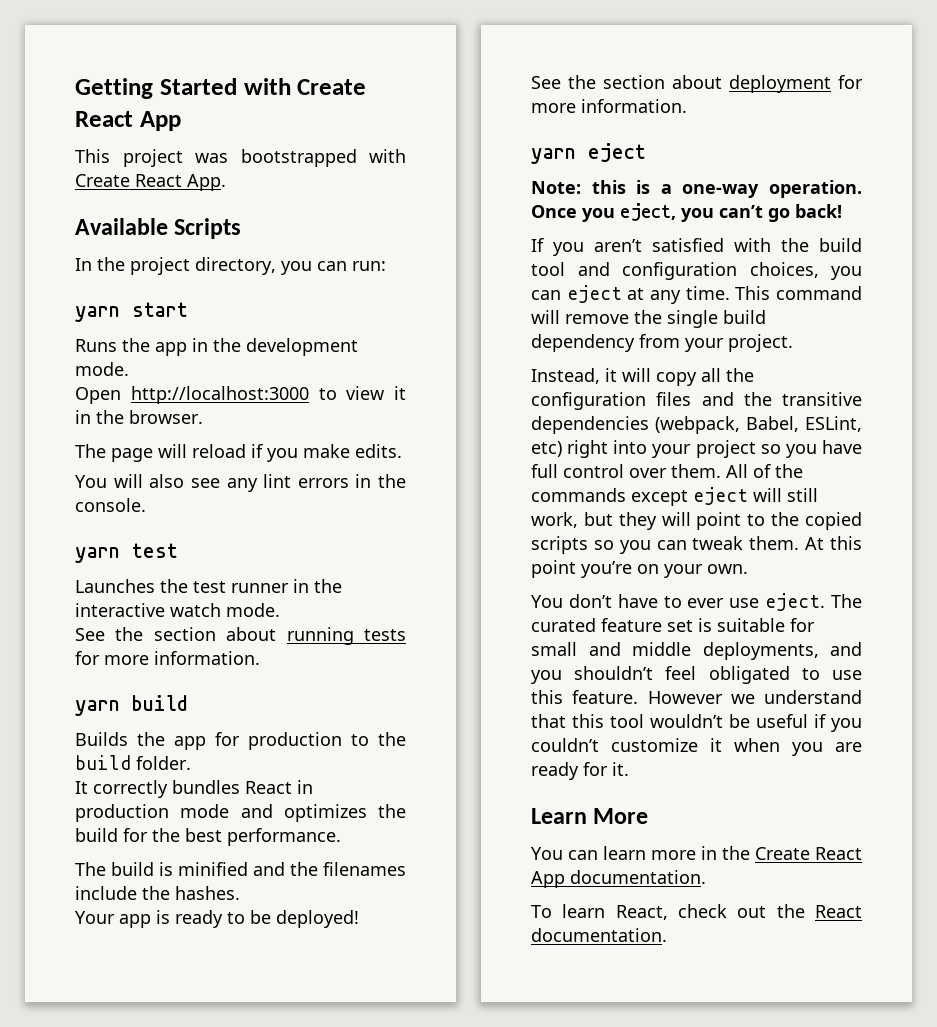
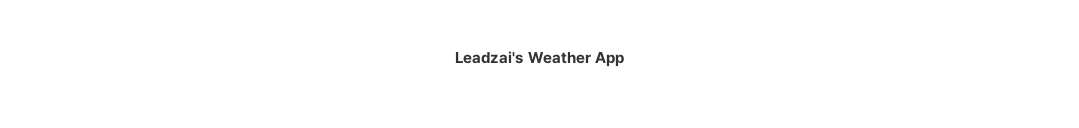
- Getting Started with Create React App
- This project was bootstrapped with Create React App.
- Available Scripts
- In the project directory, you can run:
- yarn start
- Runs the app in the development mode.
- Open http://localhost:3000 to view it in the browser.
- The page will reload if you make edits.
- You will also see any lint errors in the console.
- yarn test
- Launches the test runner in the interactive watch mode.
- See the section about running tests for more information.
- yarn build
- Builds the app for production to the build folder.
- It correctly bundles React in production mode and optimizes the build for the best performance.
- The build is minified and the filenames include the hashes.
- Your app is ready to be deployed!
- See the section about deployment for more information.
- yarn eject
- Note: this is a one-way operation. Once you eject, you can’t go back!
- If you aren’t satisfied with the build tool and configuration choices, you can eject at any time. This command will remove the single build dependency from your project.
- Instead, it will copy all the configuration files and the transitive dependencies (webpack, Babel, ESLint, etc) right into your project so you have full control over them. All of the commands except eject will still work, but they will point to the copied scripts so you can tweak them. At this point you’re on your own.
- You don’t have to ever use eject. The curated feature set is suitable for small and middle deployments, and you shouldn’t feel obligated to use this feature. However we understand that this tool wouldn’t be useful if you couldn’t customize it when you are ready for it.
- Learn More
- You can learn more in the Create React App documentation.
- To learn React, check out the React documentation.
+ Leadzai's Weather App

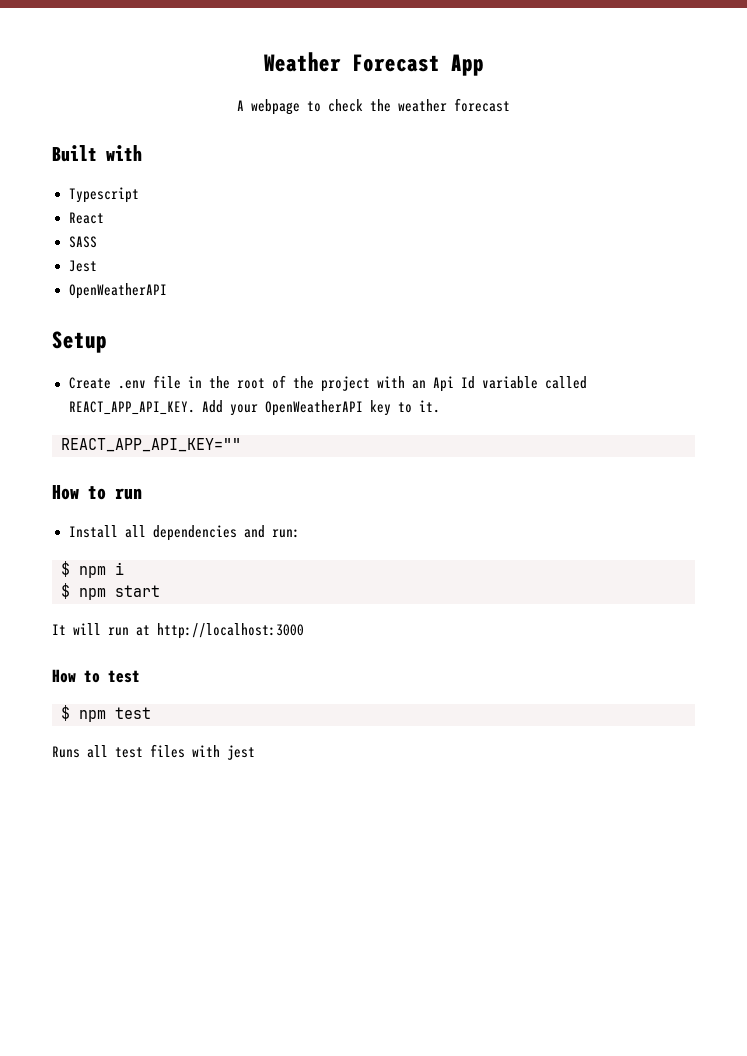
- Leadzai's Weather App
+ Weather Forecast App
+ A webpage to check the weather forecast
+ Built with
+ Typescript
+ React
+ SASS
+ Jest
+ OpenWeatherAPI
+ Setup
+ Create .env file in the root of the project with an Api Id variable called REACT_APP_API_KEY. Add your OpenWeatherAPI key to it.
+ REACT_APP_API_KEY=""
+ How to run
+ Install all dependencies and run:
+ $ npm i
+ $ npm start
+ It will run at http://localhost:3000
+ How to test
+ $ npm test
+ Runs all test files with jest

